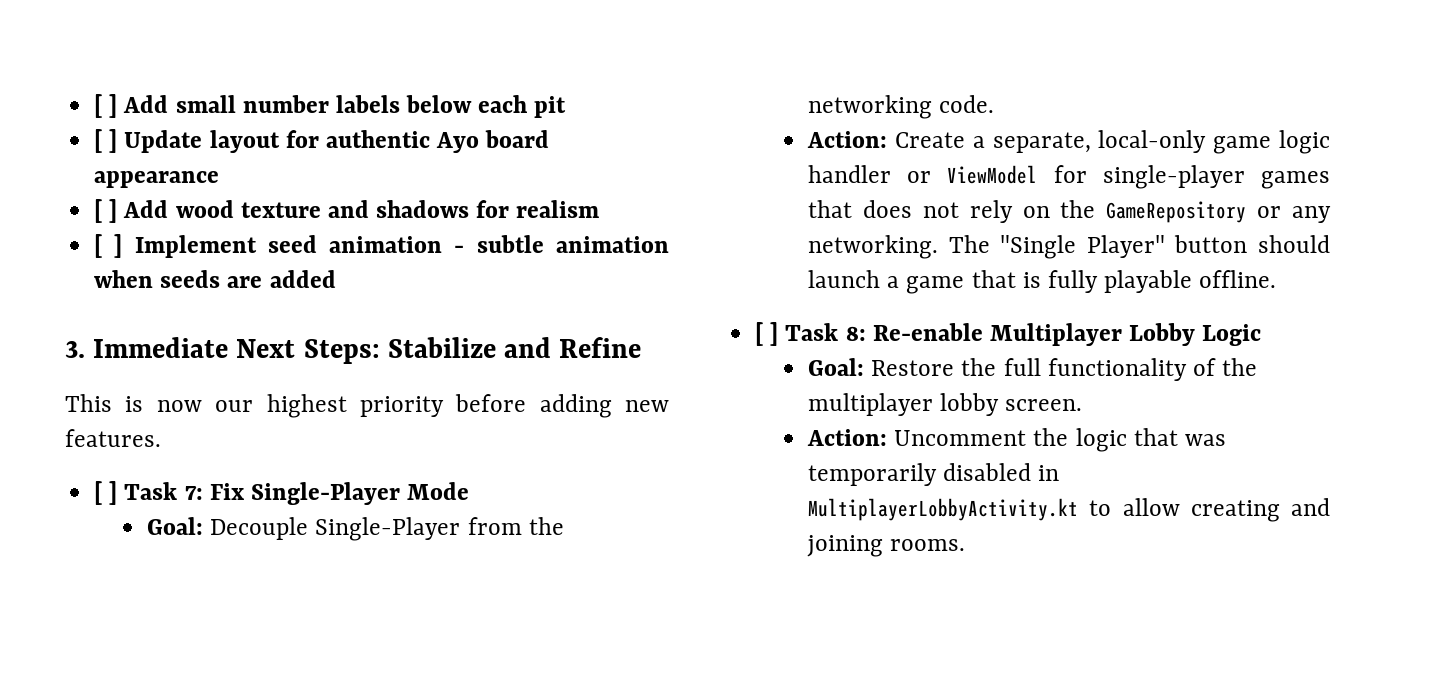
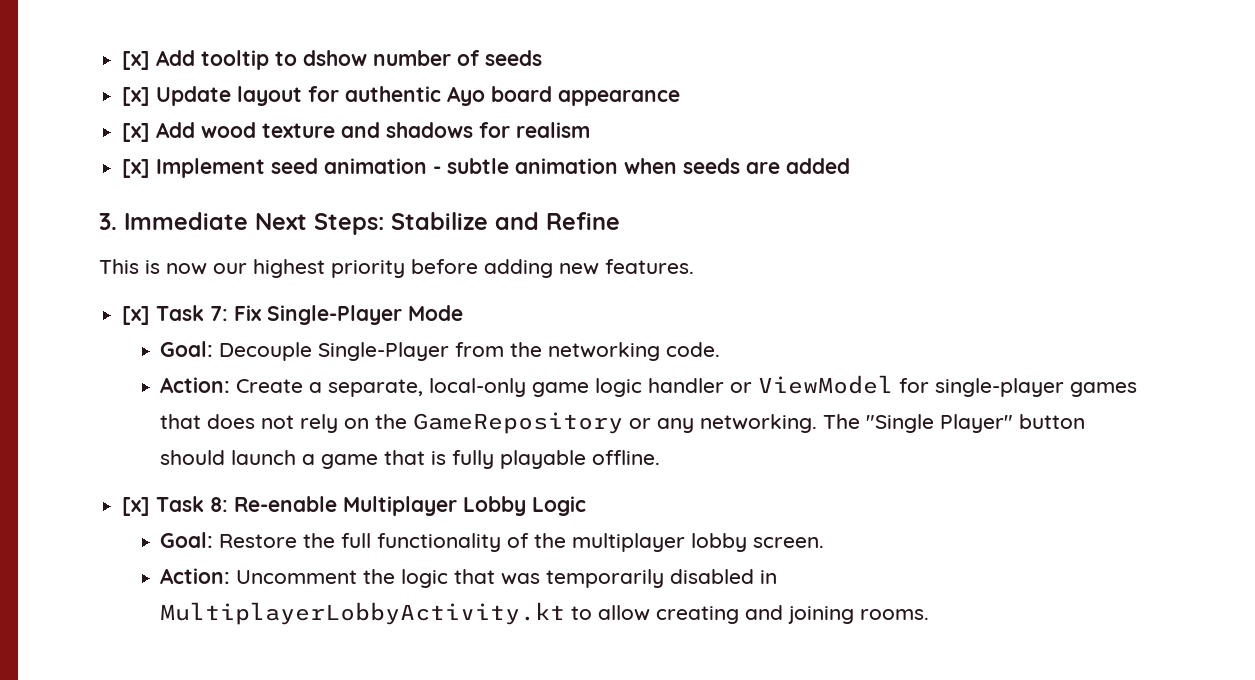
- [ ] Add small number labels below each pit
- [ ] Update layout for authentic Ayo board appearance
+ [x] Add tooltip to dshow number of seeds
+ [x] Update layout for authentic Ayo board appearance
- [ ] Add wood texture and shadows for realism
+ [x] Add wood texture and shadows for realism
- [ ] Implement seed animation - subtle animation when seeds are added
+ [x] Implement seed animation - subtle animation when seeds are added
- [ ] Task 7: Fix Single-Player Mode
+ [x] Task 7: Fix Single-Player Mode
- [ ] Task 8: Re-enable Multiplayer Lobby Logic
+ [x] Task 8: Re-enable Multiplayer Lobby Logic

